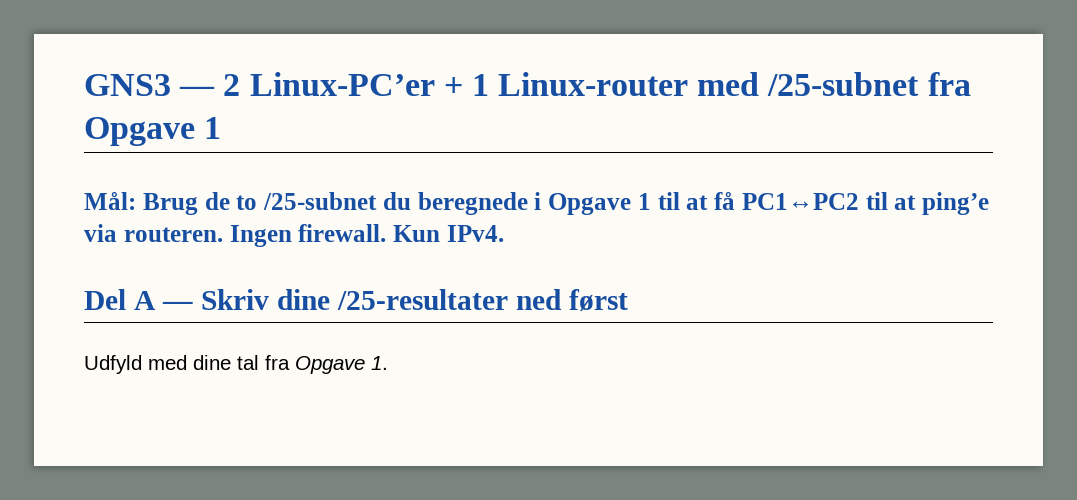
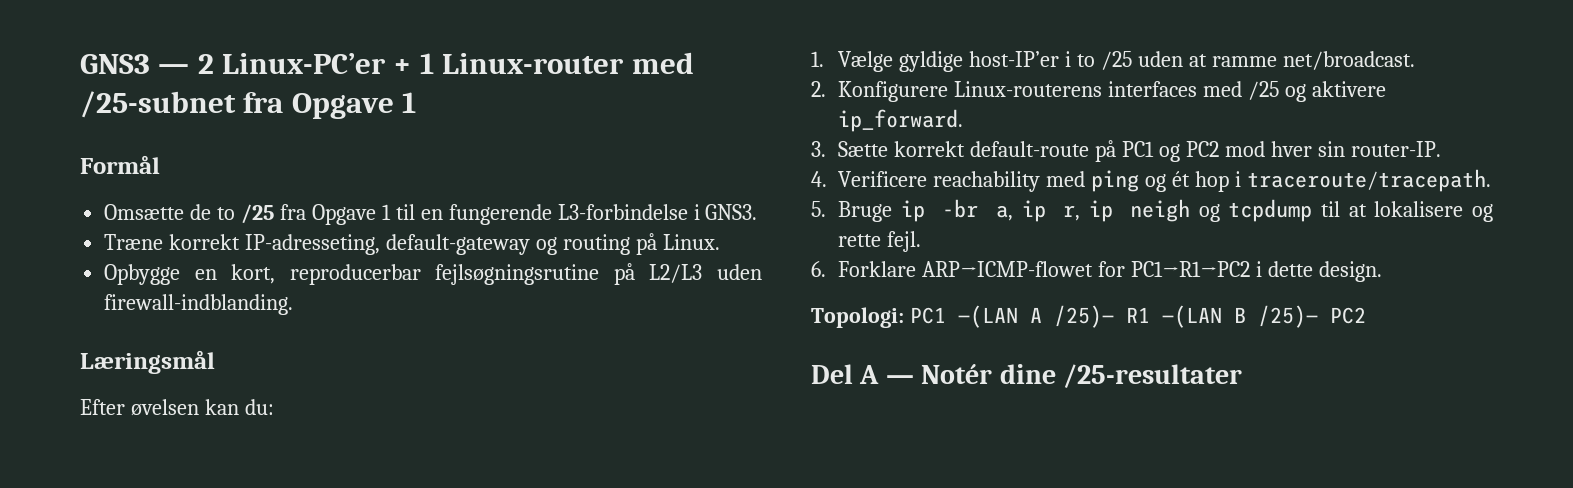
- Mål: Brug de to /25‑subnet du beregnede i Opgave 1 til at få PC1↔PC2 til at ping’e via routeren. Ingen firewall. Kun IPv4.
+ Formål
+ Omsætte de to /25 fra Opgave 1 til en fungerende L3-forbindelse i GNS3.
+ Træne korrekt IP-adresseting, default-gateway og routing på Linux.
+ Opbygge en kort, reproducerbar fejlsøgningsrutine på L2/L3 uden firewall-indblanding.
+ Læringsmål
+ Efter øvelsen kan du:
+ 1. Vælge gyldige host-IP’er i to /25 uden at ramme net/broadcast.
+ 2. Konfigurere Linux-routerens interfaces med /25 og aktivere ip_forward.
+ 3. Sætte korrekt default-route på PC1 og PC2 mod hver sin router-IP.
+ 4. Verificere reachability med ping og ét hop i traceroute/tracepath.
+ 5. Bruge ip -br a, ip r, ip neigh og tcpdump til at lokalisere og rette fejl.
+ 6. Forklare ARP→ICMP-flowet for PC1→R1→PC2 i dette design.
+ Topologi: PC1 —(LAN A /25)— R1 —(LAN B /25)— PC2
- Del A — Skriv dine /25-resultater ned først
- Udfyld med dine tal fra Opgave 1.
+ Del A — Notér dine /25-resultater

